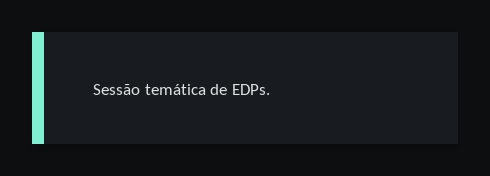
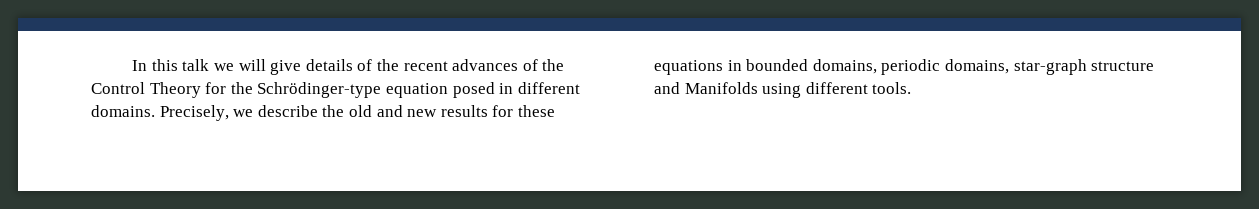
- Sessão temática de EDPs.
+ In this talk we will give details of the recent advances of the Control Theory for the Schrödinger-type equation posed in different domains. Precisely, we describe the old and new results for these equations in bounded domains, periodic domains, star-graph structure and Manifolds using different tools.

